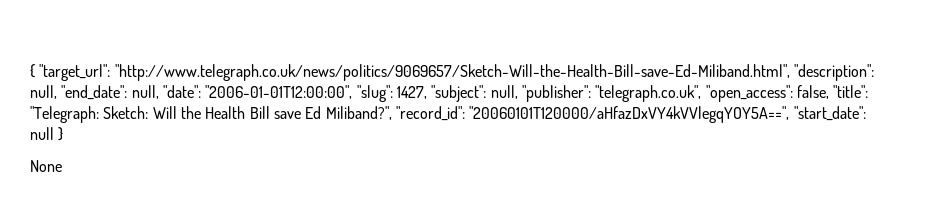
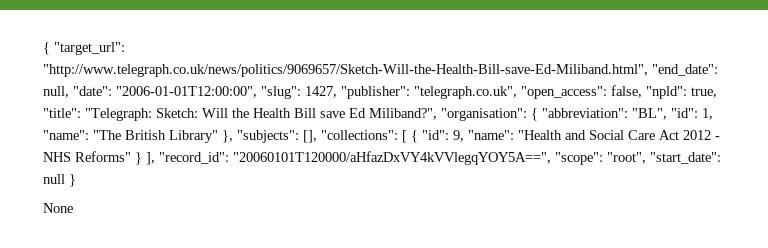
- { "target_url": "http://www.telegraph.co.uk/news/politics/9069657/Sketch-Will-the-Health-Bill-save-Ed-Miliband.html", "description": null, "end_date": null, "date": "2006-01-01T12:00:00", "slug": 1427, "subject": null, "publisher": "telegraph.co.uk", "open_access": false, "title": "Telegraph: Sketch: Will the Health Bill save Ed Miliband?", "record_id": "20060101T120000/aHfazDxVY4kVVlegqYOY5A==", "start_date": null }
+ { "target_url": "http://www.telegraph.co.uk/news/politics/9069657/Sketch-Will-the-Health-Bill-save-Ed-Miliband.html", "end_date": null, "date": "2006-01-01T12:00:00", "slug": 1427, "publisher": "telegraph.co.uk", "open_access": false, "npld": true, "title": "Telegraph: Sketch: Will the Health Bill save Ed Miliband?", "organisation": { "abbreviation": "BL", "id": 1, "name": "The British Library" }, "subjects": [], "collections": [ { "id": 9, "name": "Health and Social Care Act 2012 - NHS Reforms" } ], "record_id": "20060101T120000/aHfazDxVY4kVVlegqYOY5A==", "scope": "root", "start_date": null }

